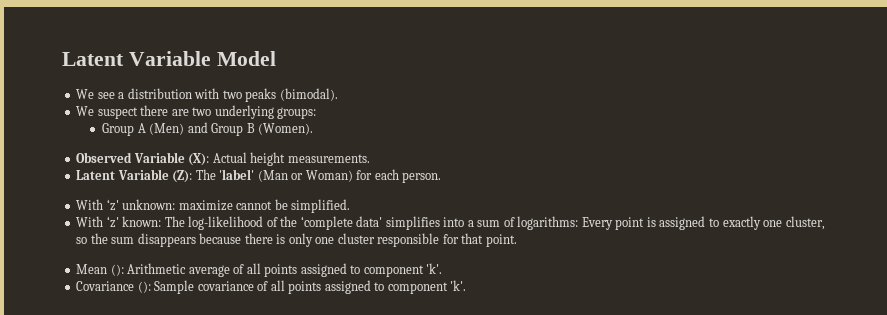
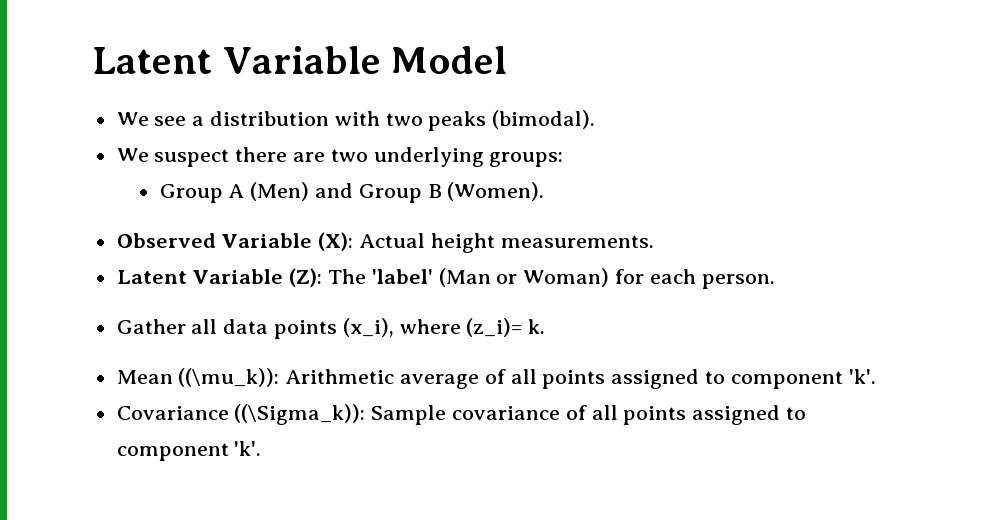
- With ‘z' unknown: maximize cannot be simplified.
- With ‘z' known: The log-likelihood of the ‘complete data' simplifies into a sum of logarithms: Every point is assigned to exactly one cluster, so the sum disappears because there is only one cluster responsible for that point.
+ Gather all data points (x_i), where (z_i)= k.
- Mean (): Arithmetic average of all points assigned to component 'k'.
+ Mean ((\mu_k)): Arithmetic average of all points assigned to component 'k'.
- Covariance (): Sample covariance of all points assigned to component 'k'.
+ Covariance ((\Sigma_k)): Sample covariance of all points assigned to component 'k'.

